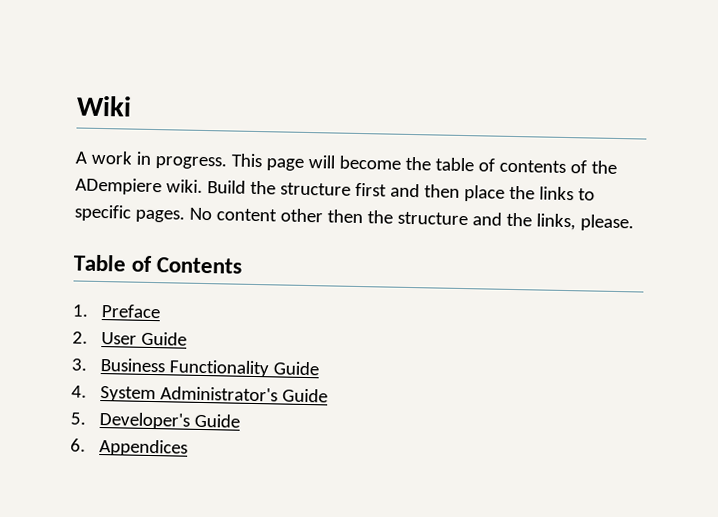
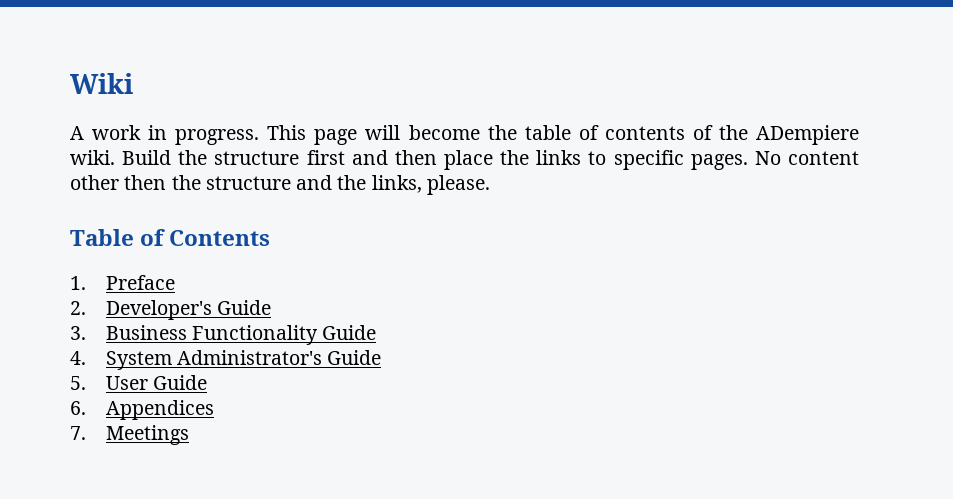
- 2. User Guide
+ 2. Developer's Guide
- 5. Developer's Guide
+ 5. User Guide
+ 7. Meetings

